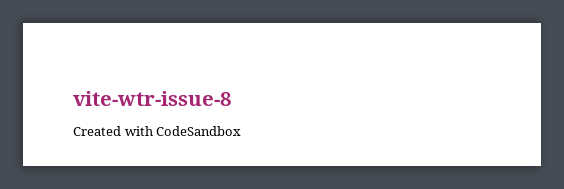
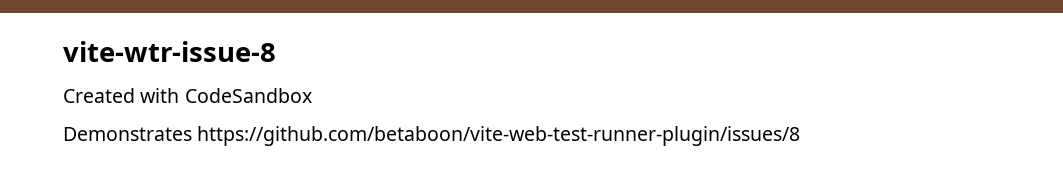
+ Demonstrates https://github.com/betaboon/vite-web-test-runner-plugin/issues/8

